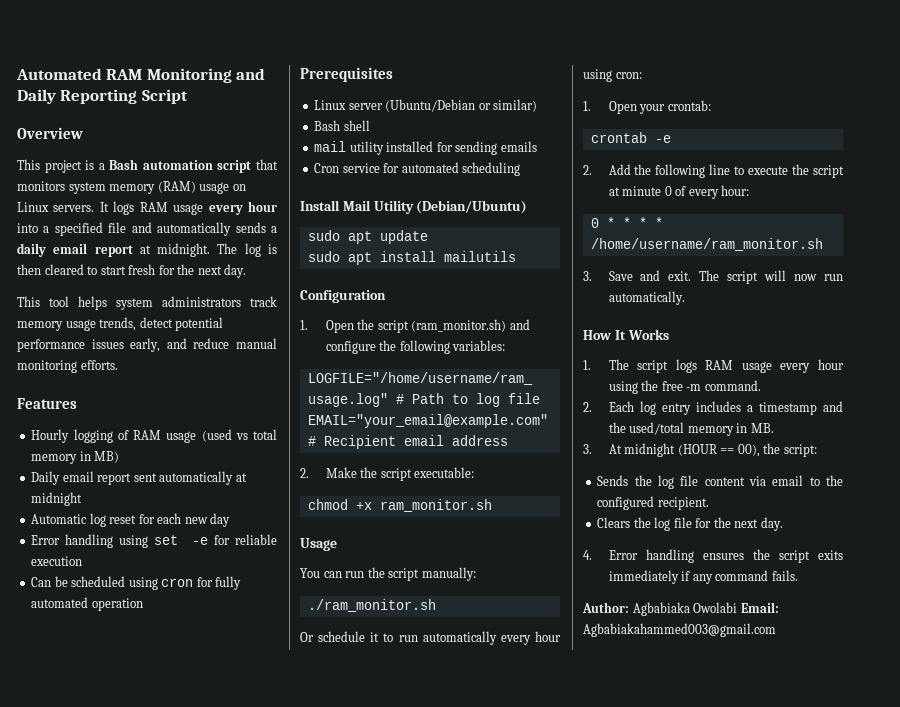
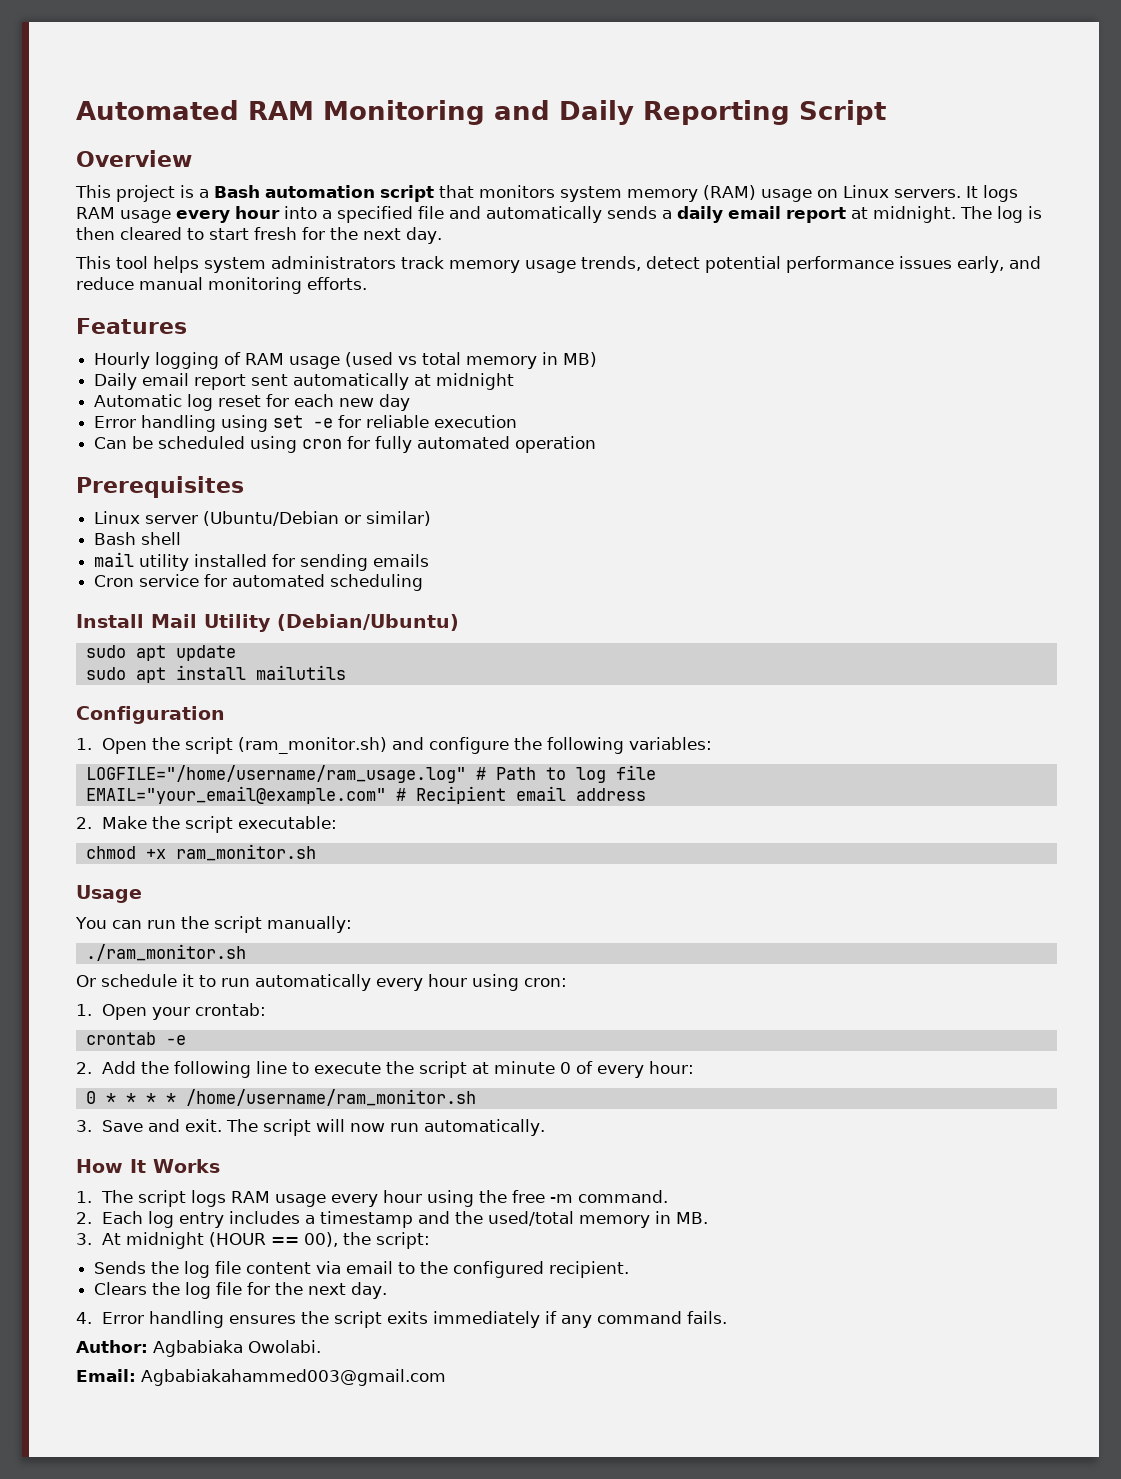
- Author: Agbabiaka Owolabi Email: Agbabiakahammed003@gmail.com
+ Author: Agbabiaka Owolabi.
+ Email: Agbabiakahammed003@gmail.com

